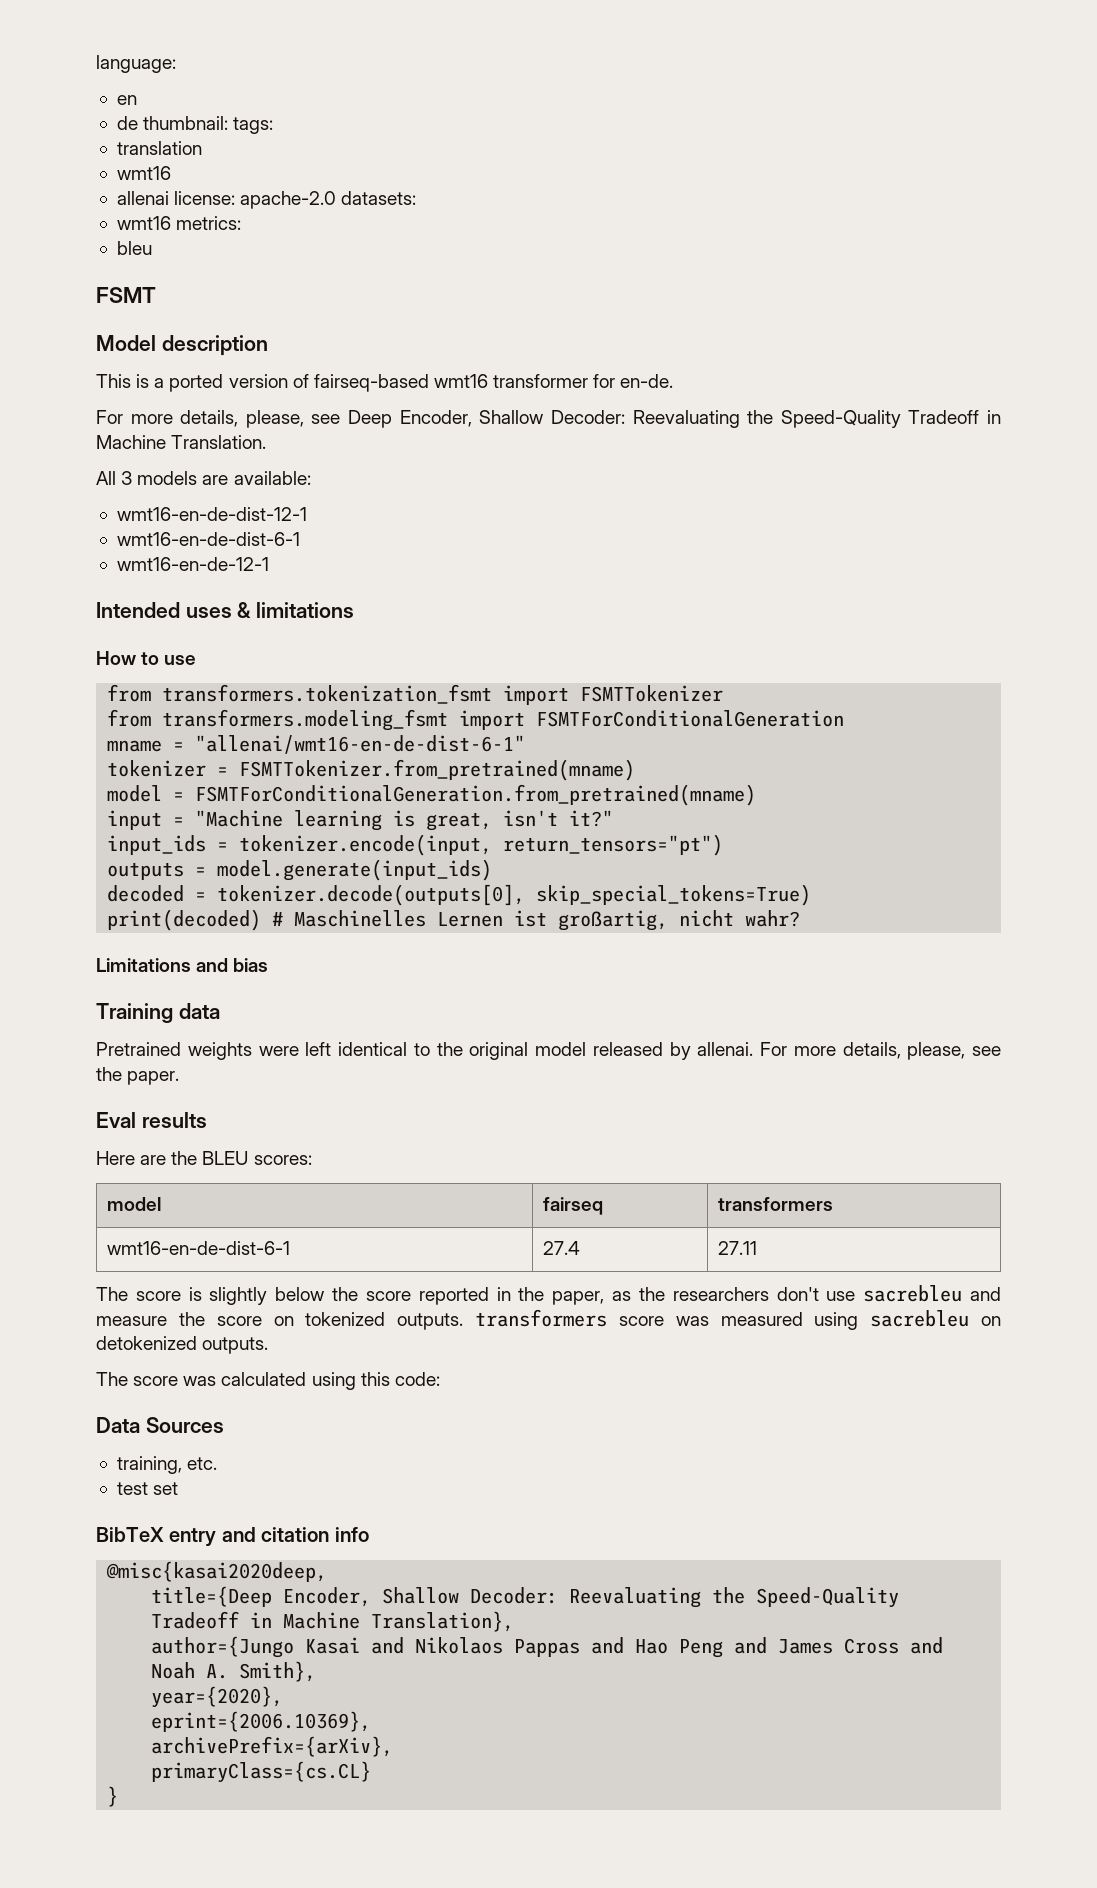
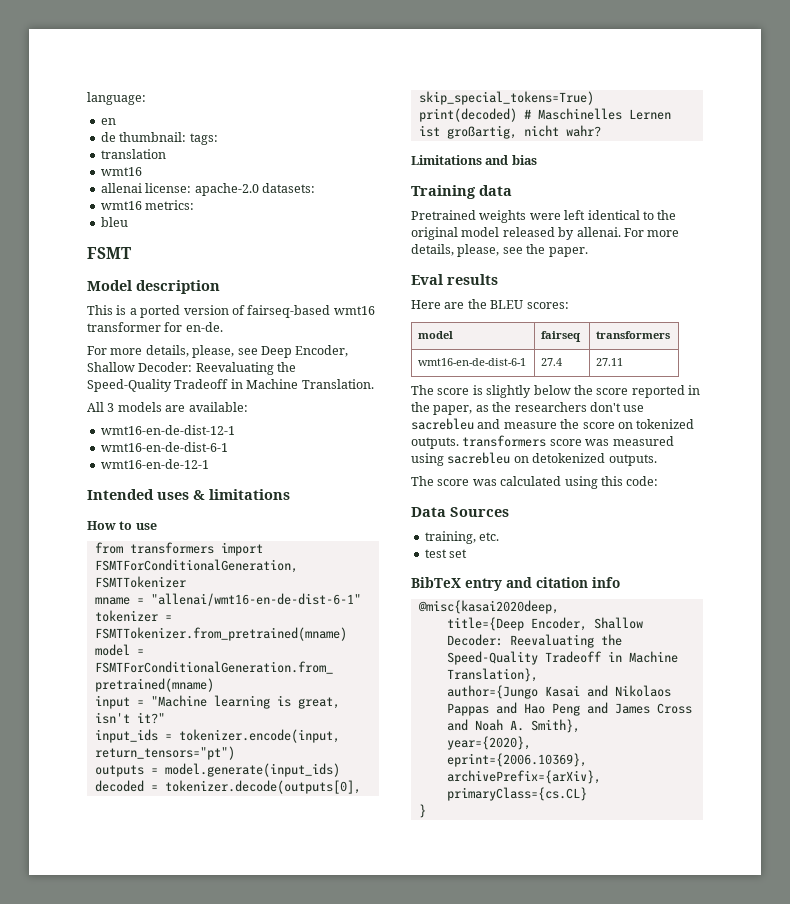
- from transformers.tokenization_fsmt import FSMTTokenizer
- from transformers.modeling_fsmt import FSMTForConditionalGeneration
+ from transformers import FSMTForConditionalGeneration, FSMTTokenizer

